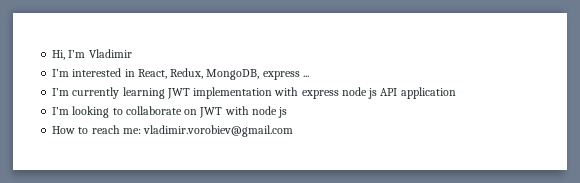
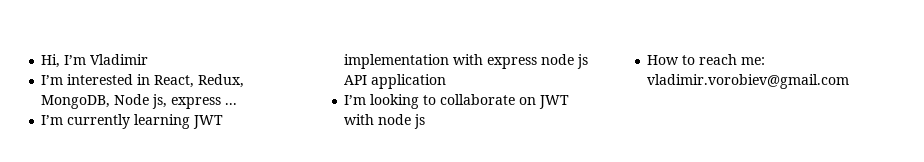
- I’m interested in React, Redux, MongoDB, express ...
+ I’m interested in React, Redux, MongoDB, Node js, express ...

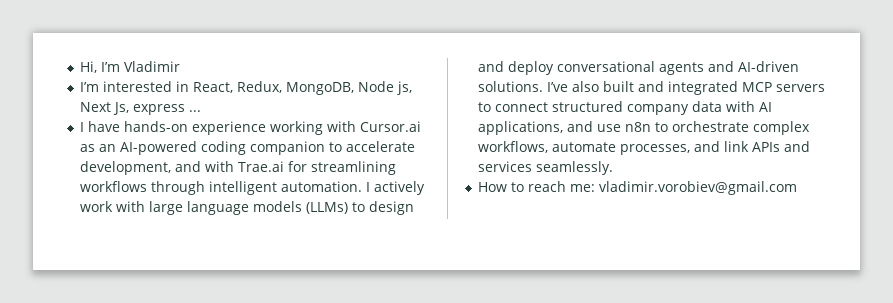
- I’m interested in React, Redux, MongoDB, Node js, express ...
+ I’m interested in React, Redux, MongoDB, Node js, Next Js, express ...
- I’m currently learning JWT implementation with express node js API application
- I’m looking to collaborate on JWT with node js
+ I have hands-on experience working with Cursor.ai as an AI-powered coding companion to accelerate development, and with Trae.ai for streamlining workflows through intelligent automation. I actively work with large language models (LLMs) to design and deploy conversational agents and AI-driven solutions. I’ve also built and integrated MCP servers to connect structured company data with AI applications, and use n8n to orchestrate complex workflows, automate processes, and link APIs and services seamlessly.

